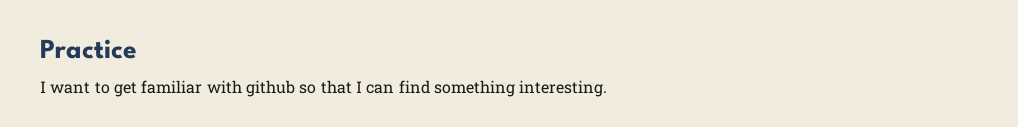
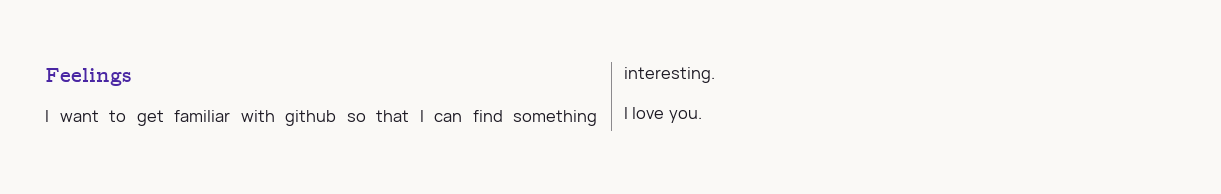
- Practice
+ Feelings
+ I love you.

